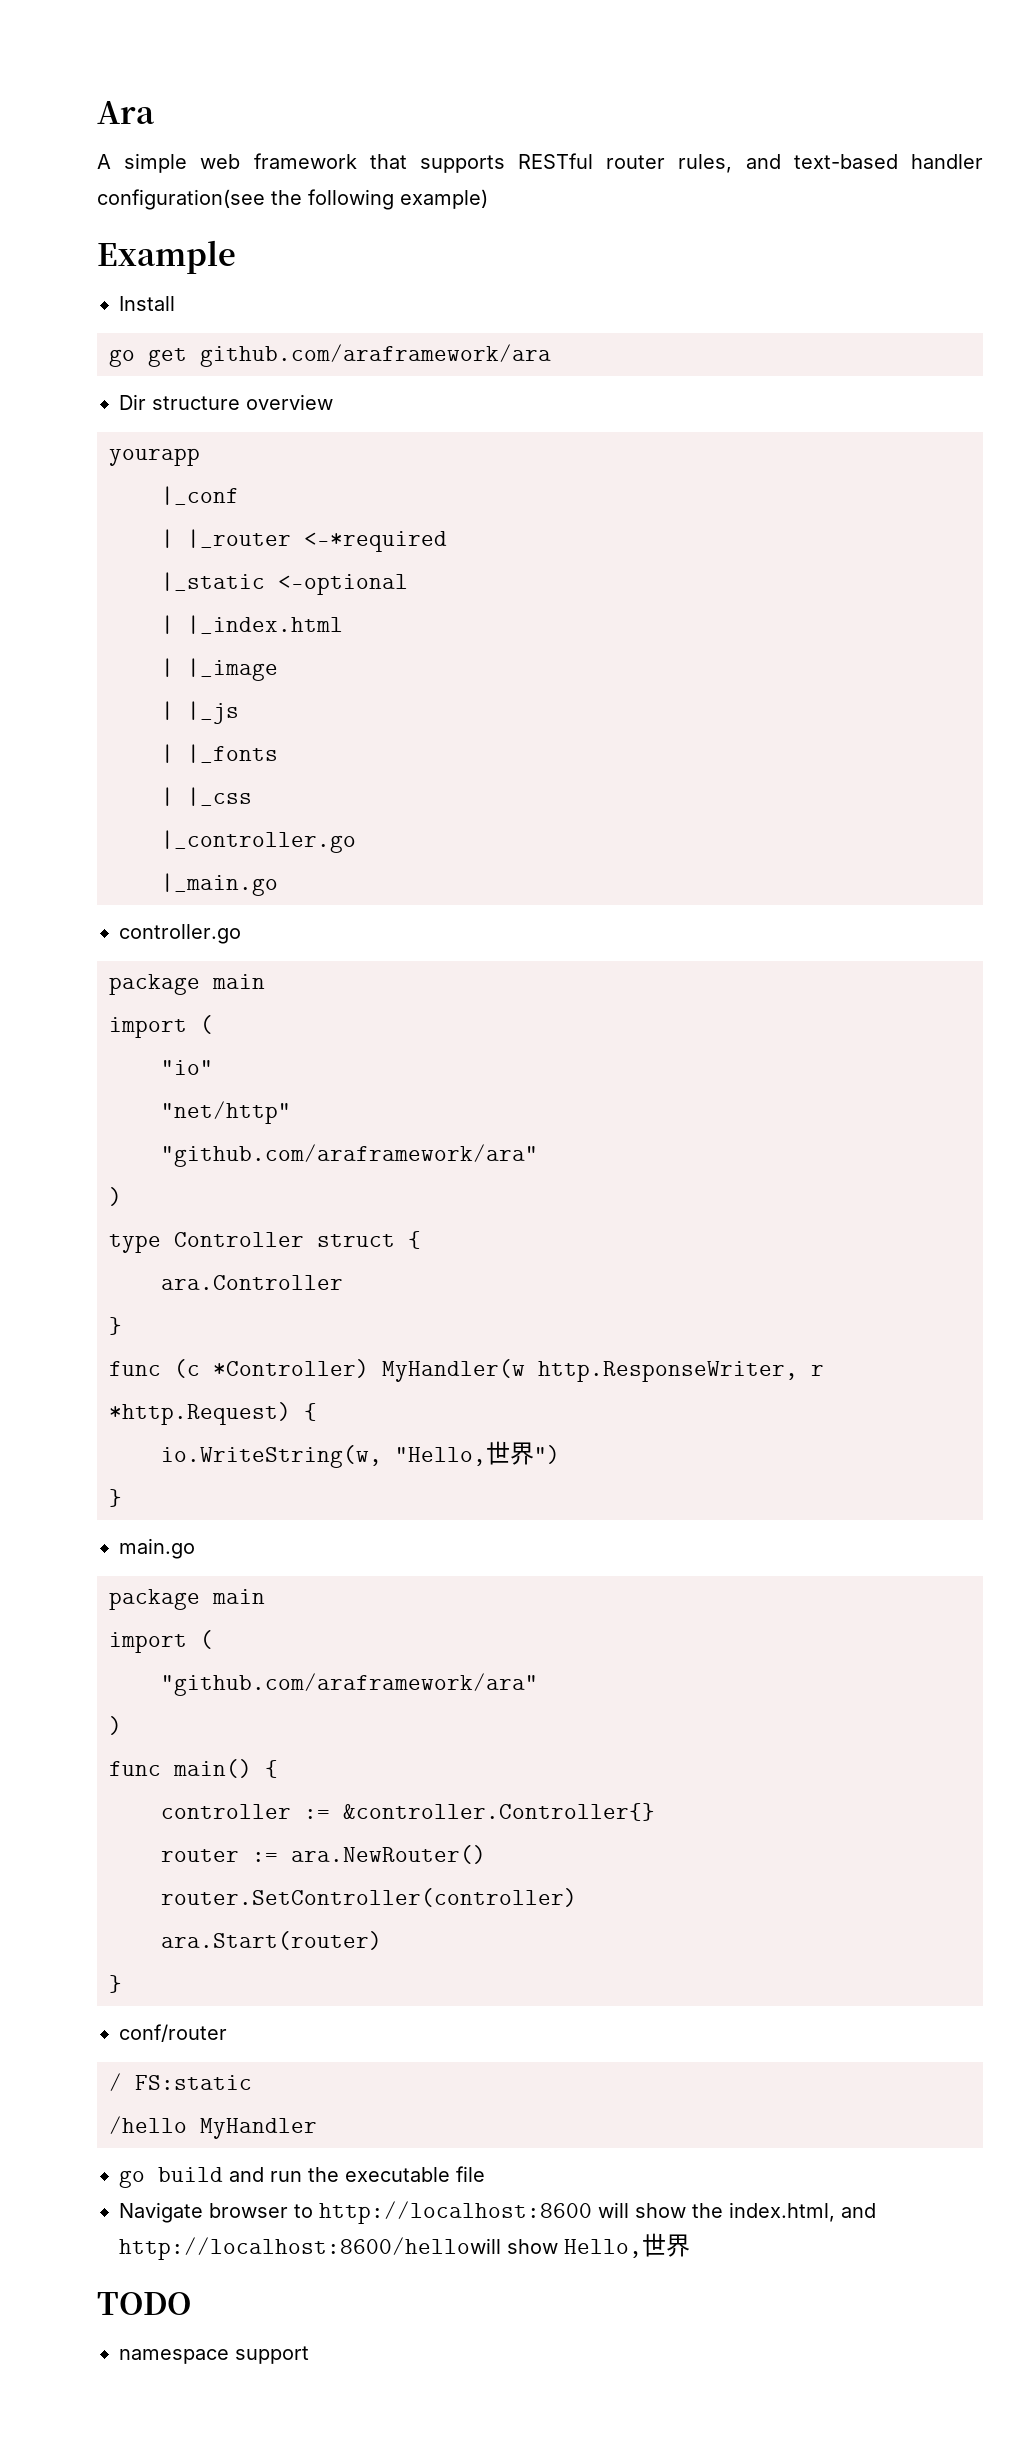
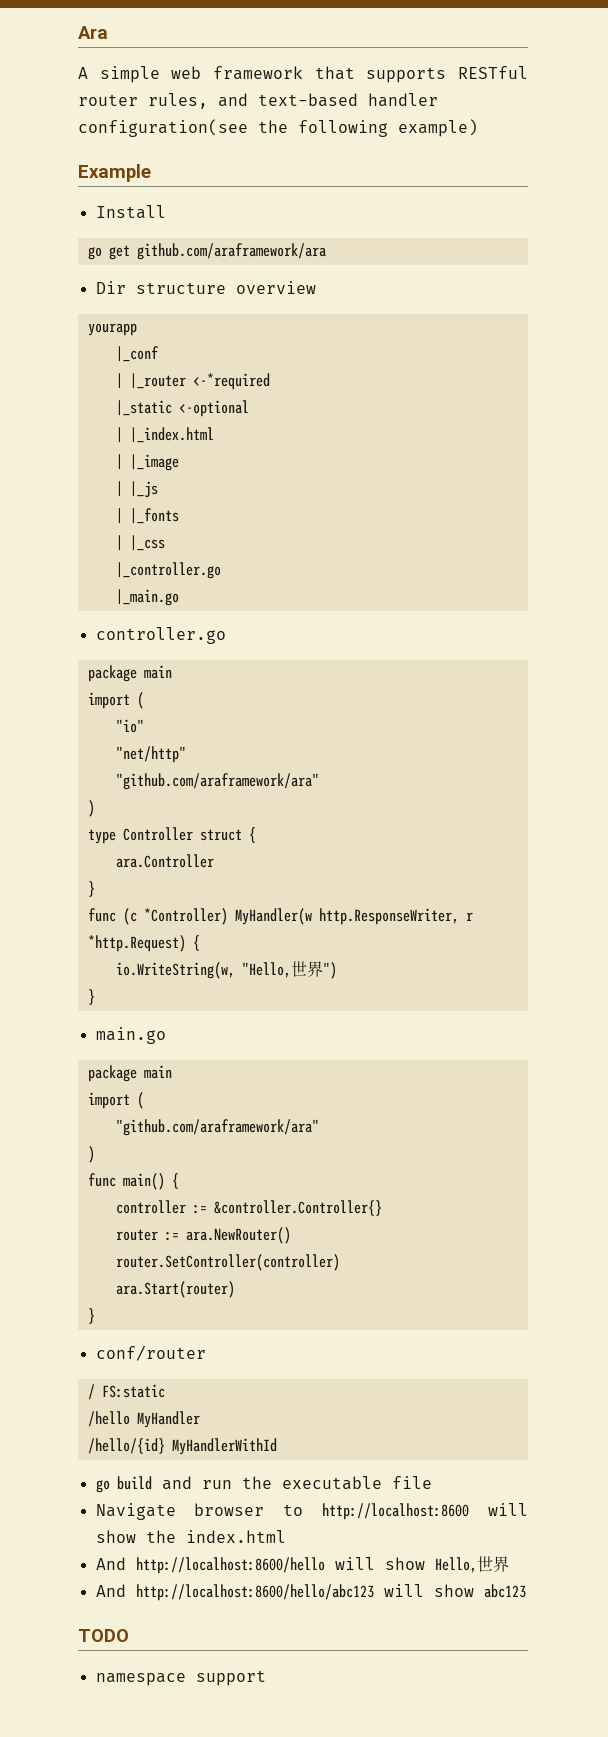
+ /hello/{id} MyHandlerWithId
- Navigate browser to http://localhost:8600 will show the index.html, and http://localhost:8600/hellowill show Hello,世界
+ Navigate browser to http://localhost:8600 will show the index.html
+ And http://localhost:8600/hello will show Hello,世界
+ And http://localhost:8600/hello/abc123 will show abc123

